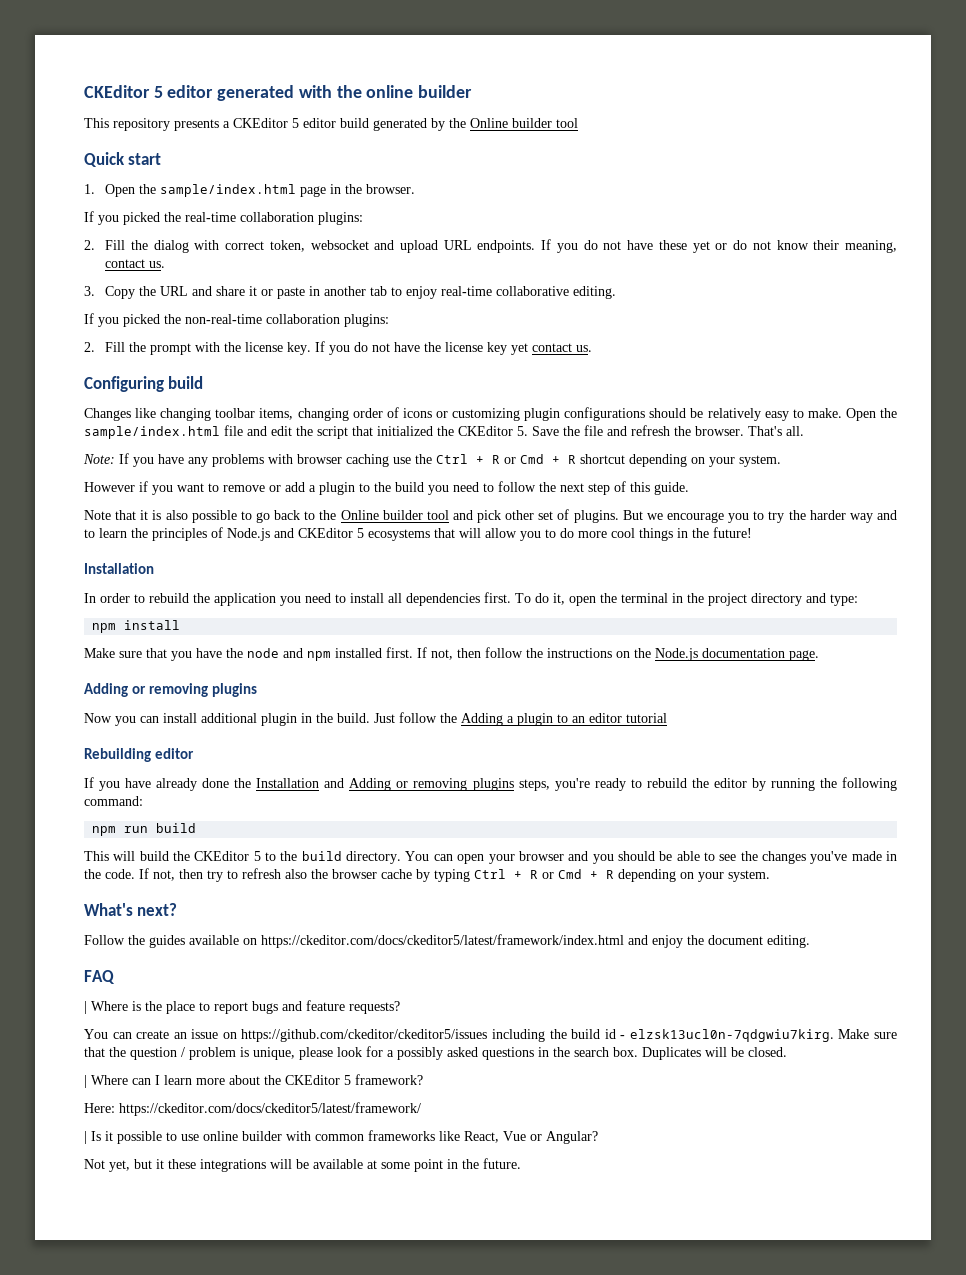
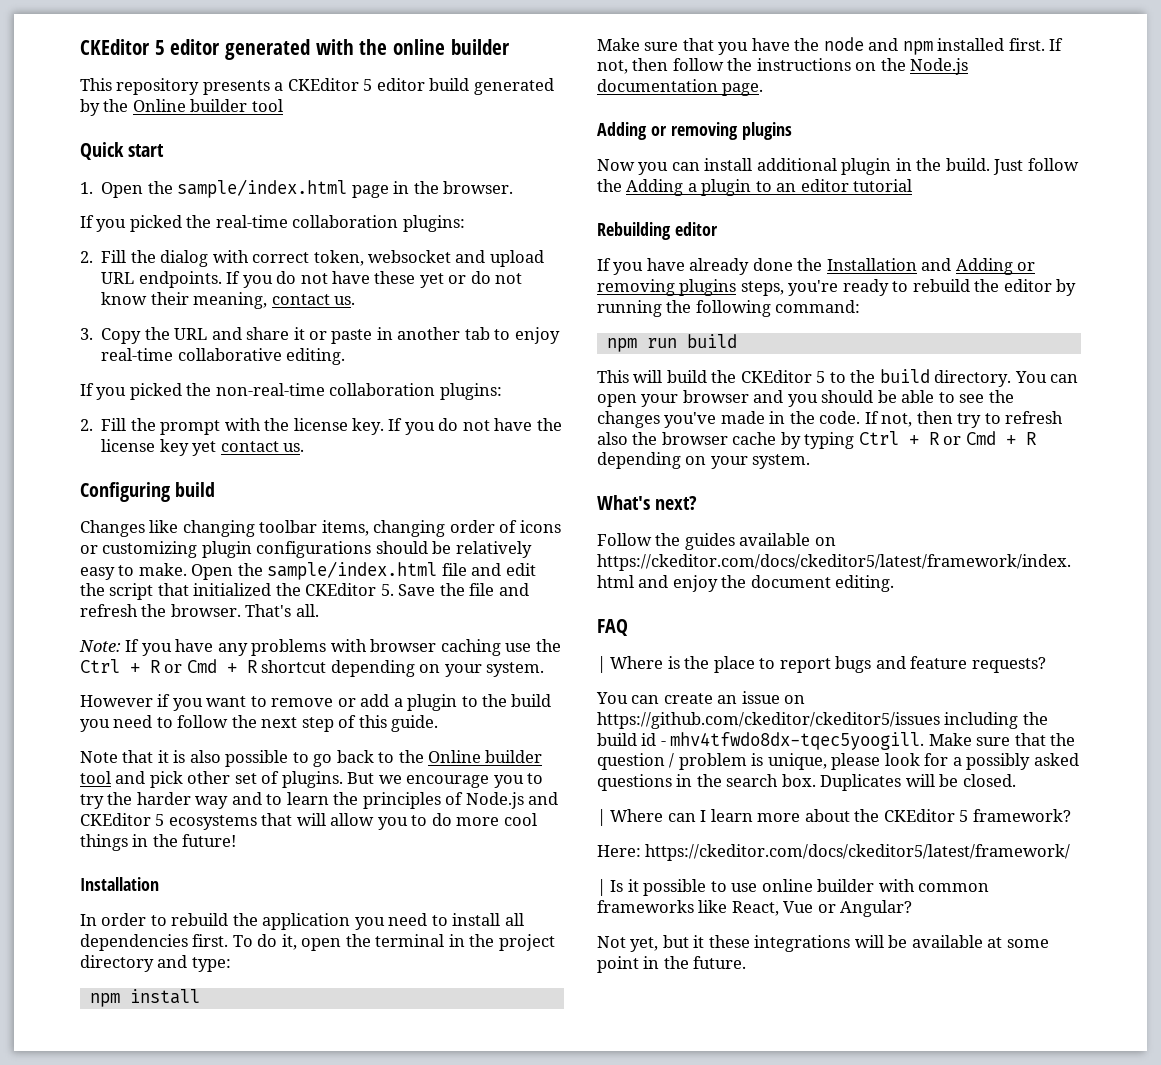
- You can create an issue on https://github.com/ckeditor/ckeditor5/issues including the build id - elzsk13ucl0n-7qdgwiu7kirg.
+ You can create an issue on https://github.com/ckeditor/ckeditor5/issues including the build id - mhv4tfwdo8dx-tqec5yoogill.

